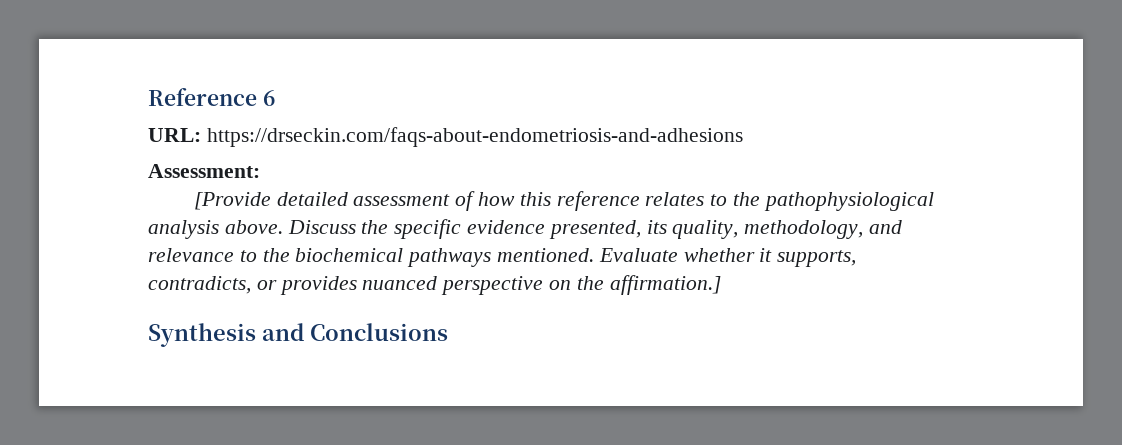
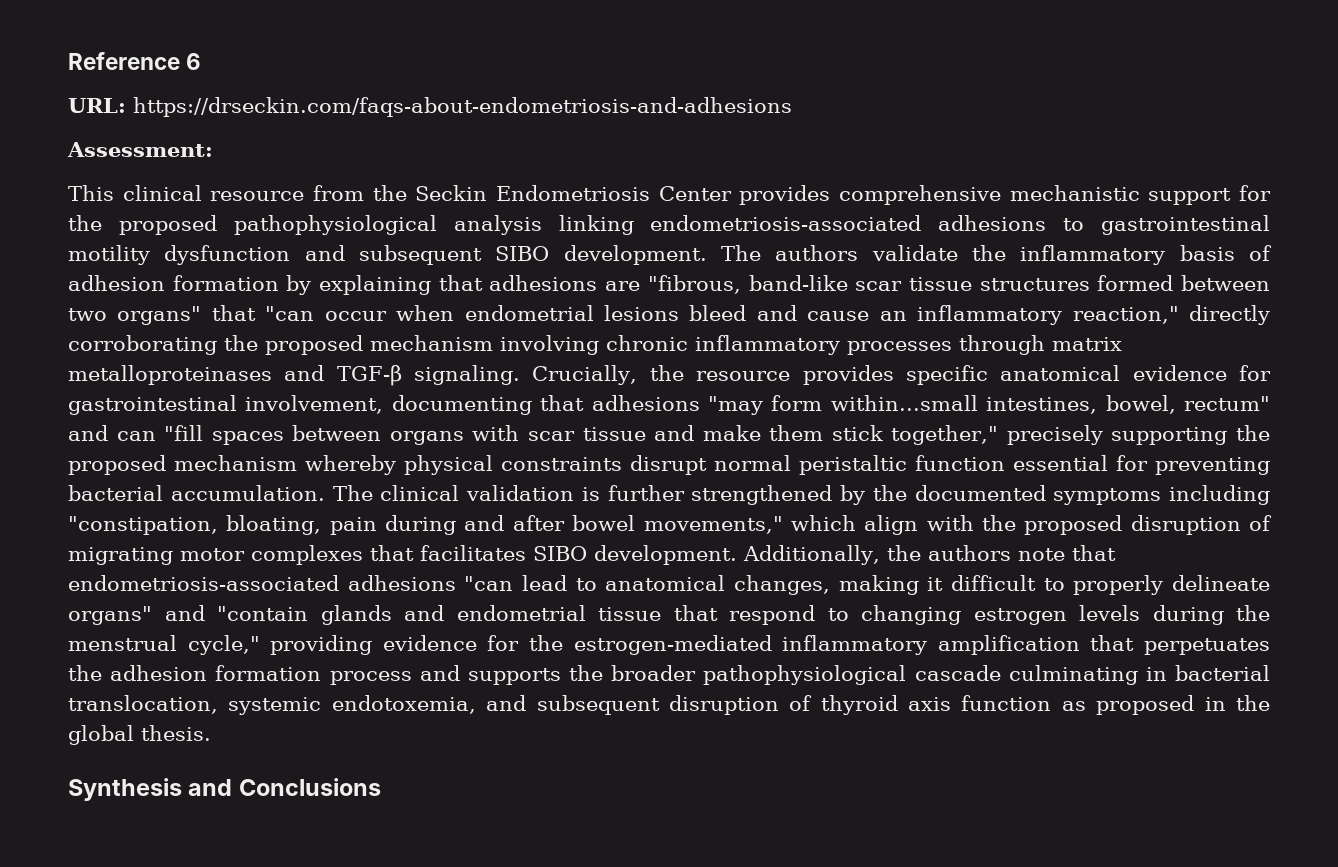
- [Provide detailed assessment of how this reference relates to the pathophysiological analysis above. Discuss the specific evidence presented, its quality, methodology, and relevance to the biochemical pathways mentioned. Evaluate whether it supports, contradicts, or provides nuanced perspective on the affirmation.]
+ This clinical resource from the Seckin Endometriosis Center provides comprehensive mechanistic support for the proposed pathophysiological analysis linking endometriosis-associated adhesions to gastrointestinal motility dysfunction and subsequent SIBO development. The authors validate the inflammatory basis of adhesion formation by explaining that adhesions are "fibrous, band-like scar tissue structures formed between two organs" that "can occur when endometrial lesions bleed and cause an inflammatory reaction," directly corroborating the proposed mechanism involving chronic inflammatory processes through matrix metalloproteinases and TGF-β signaling. Crucially, the resource provides specific anatomical evidence for gastrointestinal involvement, documenting that adhesions "may form within...small intestines, bowel, rectum" and can "fill spaces between organs with scar tissue and make them stick together," precisely supporting the proposed mechanism whereby physical constraints disrupt normal peristaltic function essential for preventing bacterial accumulation. The clinical validation is further strengthened by the documented symptoms including "constipation, bloating, pain during and after bowel movements," which align with the proposed disruption of migrating motor complexes that facilitates SIBO development. Additionally, the authors note that endometriosis-associated adhesions "can lead to anatomical changes, making it difficult to properly delineate organs" and "contain glands and endometrial tissue that respond to changing estrogen levels during the menstrual cycle," providing evidence for the estrogen-mediated inflammatory amplification that perpetuates the adhesion formation process and supports the broader pathophysiological cascade culminating in bacterial translocation, systemic endotoxemia, and subsequent disruption of thyroid axis function as proposed in the global thesis.

